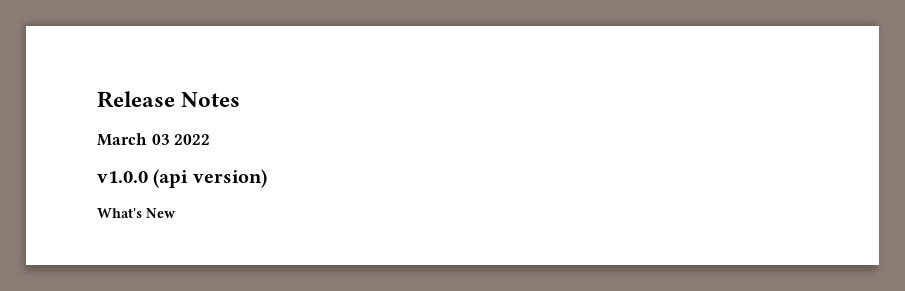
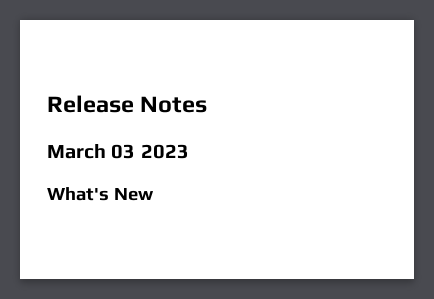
- March 03 2022
- v1.0.0 (api version)
+ March 03 2023

